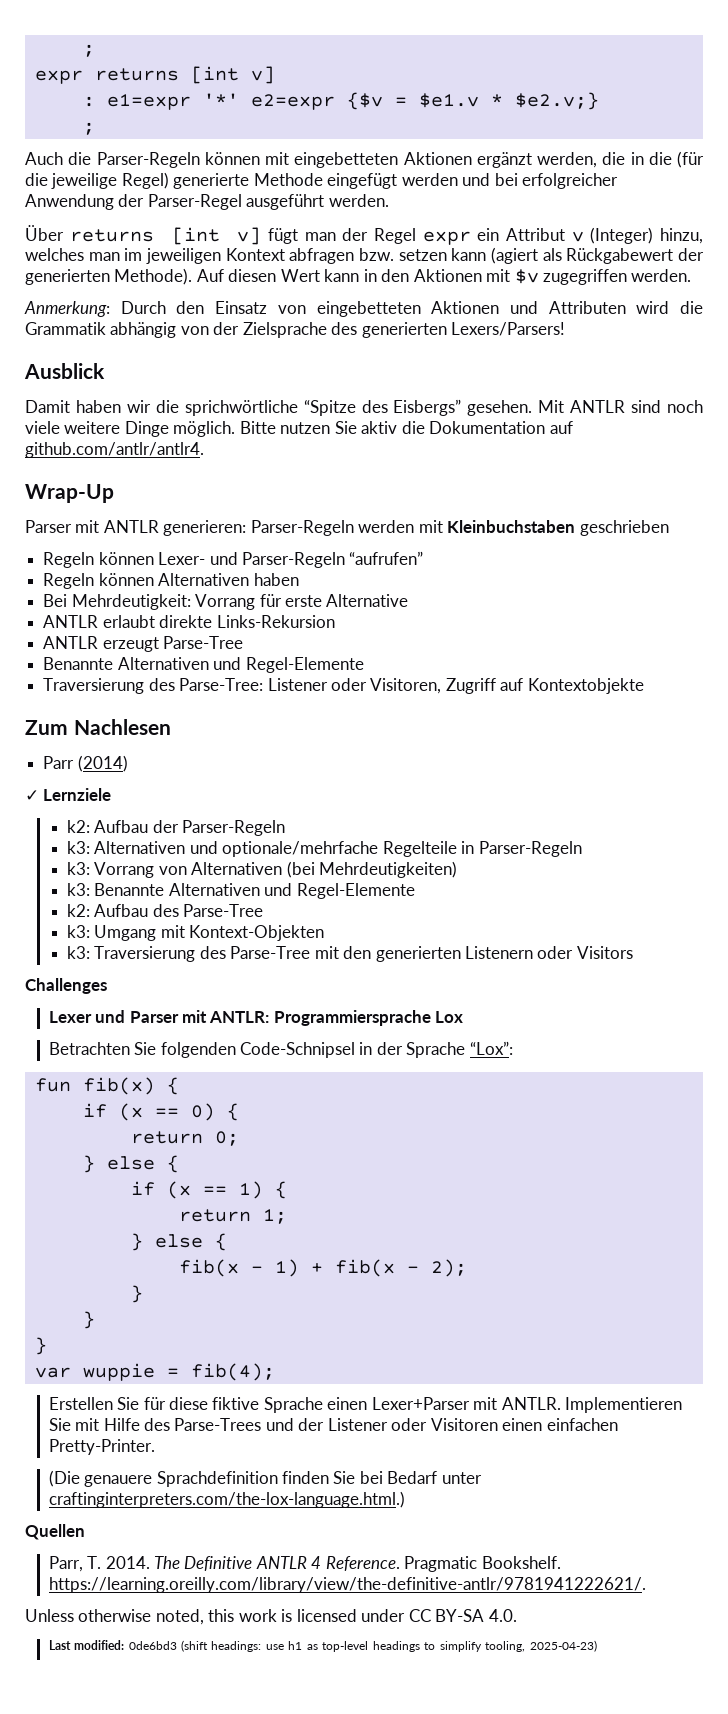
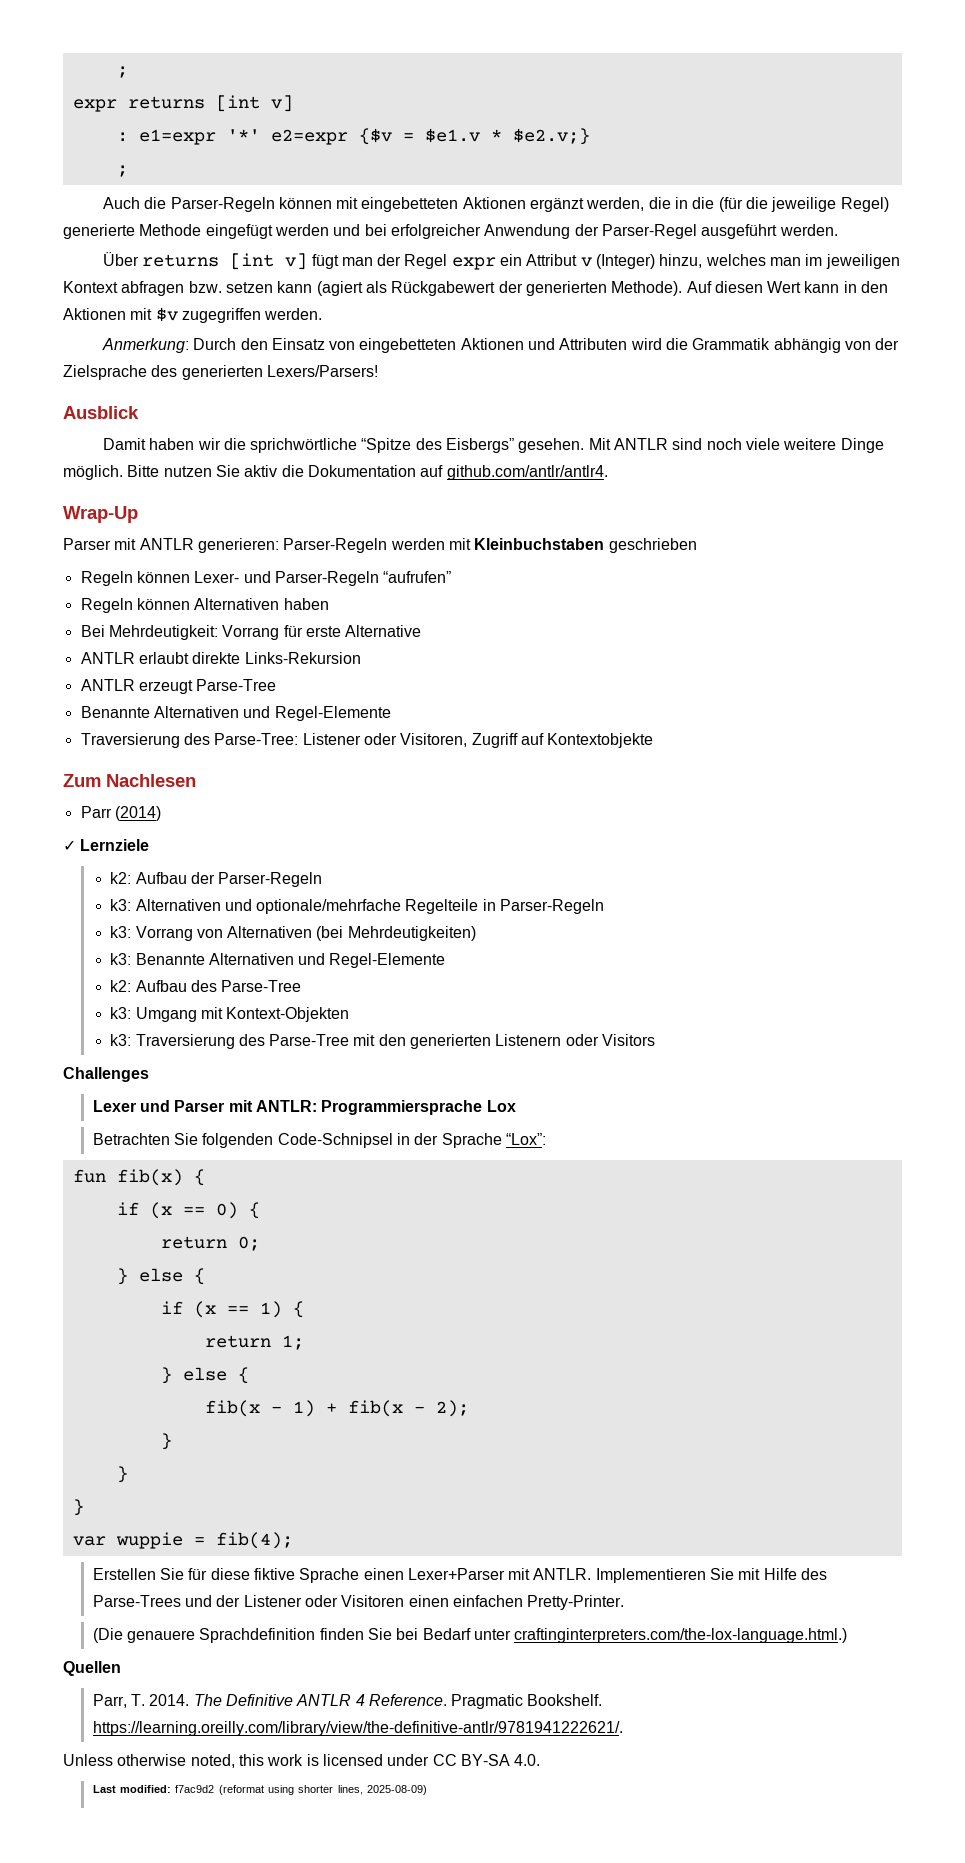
- Last modified: 0de6bd3 (shift headings: use h1 as top-level headings to simplify tooling, 2025-04-23)
+ Last modified: f7ac9d2 (reformat using shorter lines, 2025-08-09)

